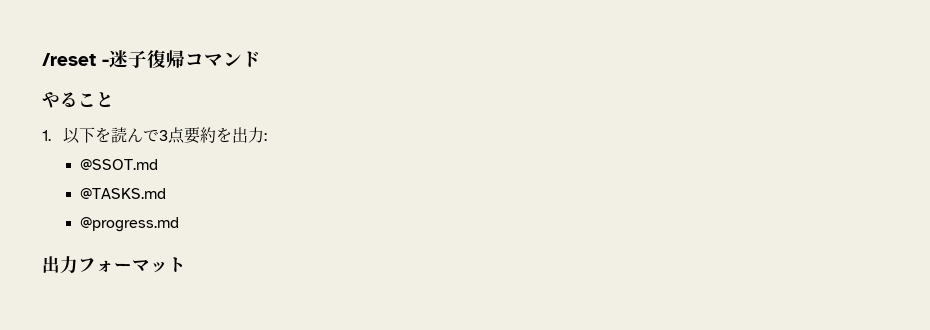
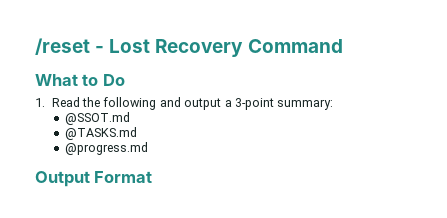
- /reset -迷子復帰コマンド
- やること
- 1.以下を読んで3点要約を出力:
+ /reset - Lost Recovery Command
+ What to Do
+ 1. Read the following and output a 3-point summary:
- 出力フォーマット
+ Output Format

